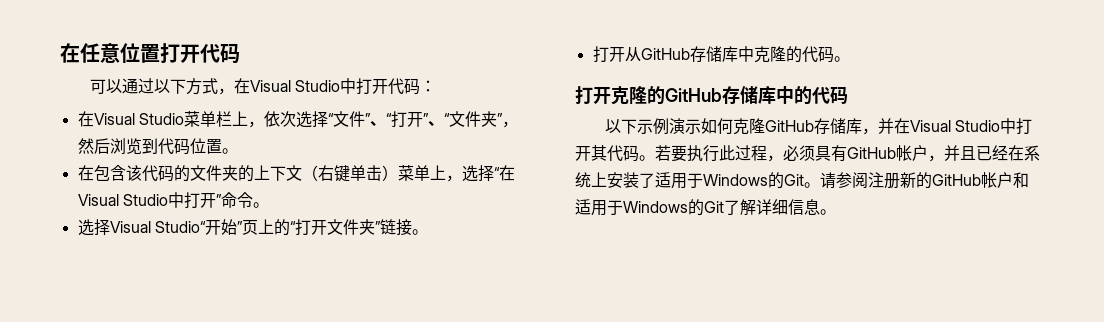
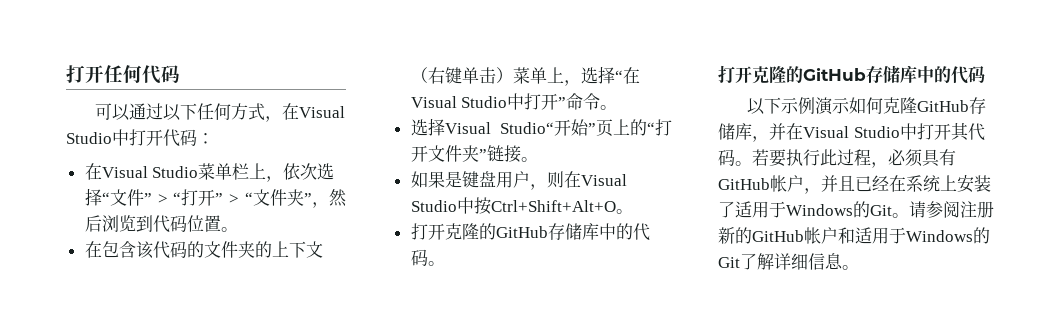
- 在任意位置打开代码
+ 打开任何代码
- 可以通过以下方式，在Visual Studio中打开代码：
+ 可以通过以下任何方式，在Visual Studio中打开代码：
- 在Visual Studio菜单栏上，依次选择“文件”、“打开”、“文件夹”，然后浏览到代码位置。
+ 在Visual Studio菜单栏上，依次选择“文件” > “打开” > “文件夹”，然后浏览到代码位置。
- 打开从GitHub存储库中克隆的代码。
+ 如果是键盘用户，则在Visual Studio中按Ctrl+Shift+Alt+O。
+ 打开克隆的GitHub存储库中的代码。

